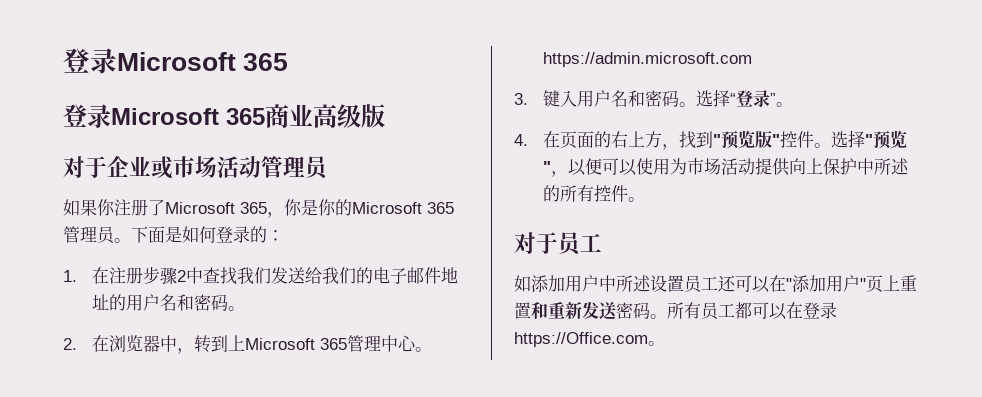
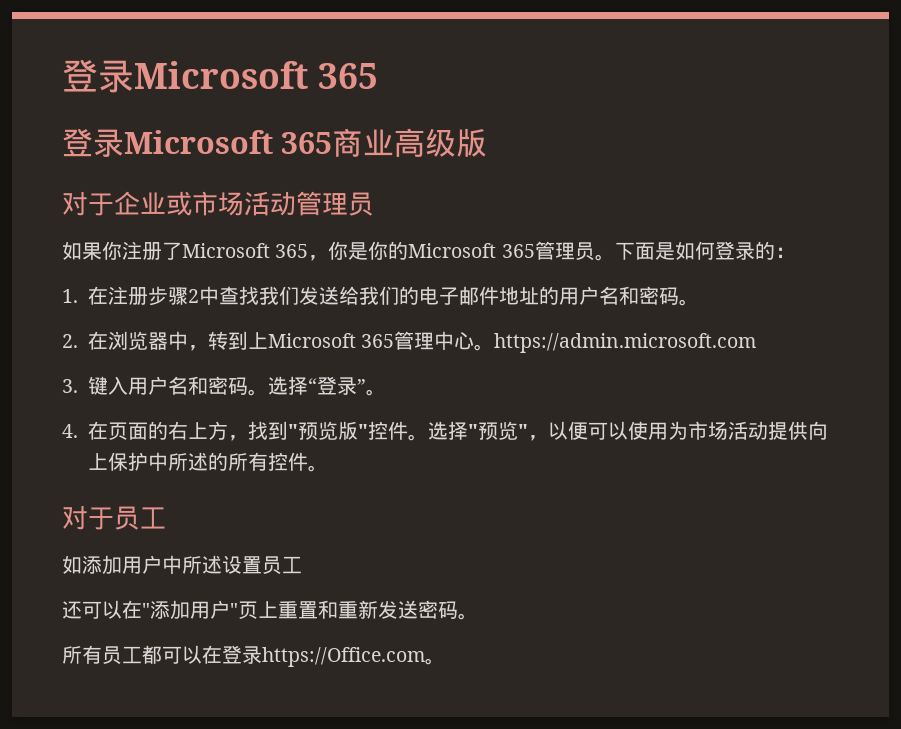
- 如添加用户中所述设置员工还可以在"添加用户"页上重置和重新发送密码。所有员工都可以在登录https://Office.com。
+ 如添加用户中所述设置员工
+ 还可以在"添加用户"页上重置和重新发送密码。
+ 所有员工都可以在登录https://Office.com。

